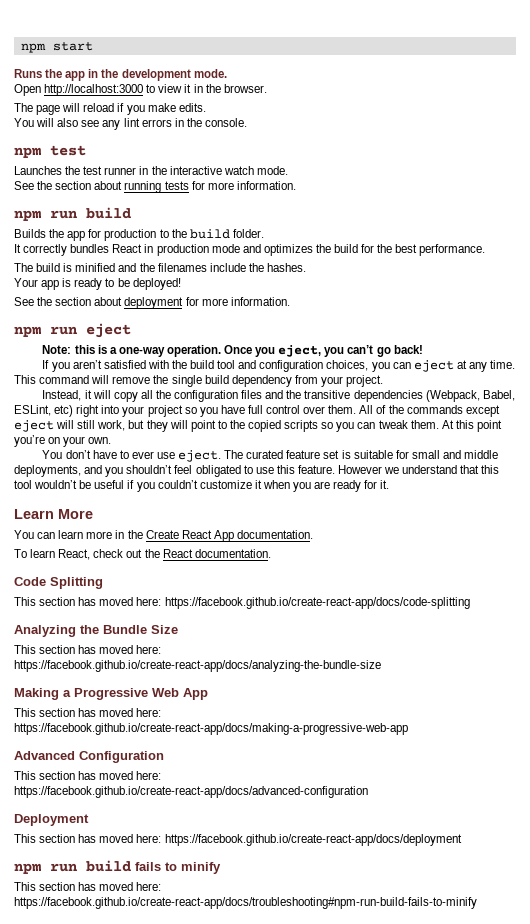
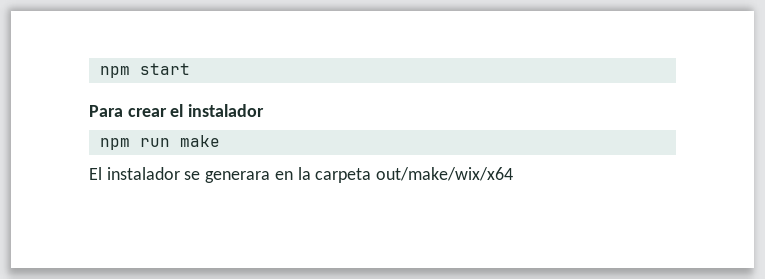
- Runs the app in the development mode.
- Open http://localhost:3000 to view it in the browser.
- The page will reload if you make edits.
- You will also see any lint errors in the console.
- npm test
- Launches the test runner in the interactive watch mode.
- See the section about running tests for more information.
- npm run build
- Builds the app for production to the build folder.
- It correctly bundles React in production mode and optimizes the build for the best performance.
- The build is minified and the filenames include the hashes.
- Your app is ready to be deployed!
- See the section about deployment for more information.
- npm run eject
- Note: this is a one-way operation. Once you eject, you can’t go back!
- If you aren’t satisfied with the build tool and configuration choices, you can eject at any time. This command will remove the single build dependency from your project.
- Instead, it will copy all the configuration files and the transitive dependencies (Webpack, Babel, ESLint, etc) right into your project so you have full control over them. All of the commands except eject will still work, but they will point to the copied scripts so you can tweak them. At this point you’re on your own.
- You don’t have to ever use eject. The curated feature set is suitable for small and middle deployments, and you shouldn’t feel obligated to use this feature. However we understand that this tool wouldn’t be useful if you couldn’t customize it when you are ready for it.
- Learn More
- You can learn more in the Create React App documentation.
- To learn React, check out the React documentation.
- Code Splitting
- This section has moved here: https://facebook.github.io/create-react-app/docs/code-splitting
- Analyzing the Bundle Size
- This section has moved here: https://facebook.github.io/create-react-app/docs/analyzing-the-bundle-size
- Making a Progressive Web App
- This section has moved here: https://facebook.github.io/create-react-app/docs/making-a-progressive-web-app
- Advanced Configuration
- This section has moved here: https://facebook.github.io/create-react-app/docs/advanced-configuration
- Deployment
- This section has moved here: https://facebook.github.io/create-react-app/docs/deployment
- npm run build fails to minify
- This section has moved here: https://facebook.github.io/create-react-app/docs/troubleshooting#npm-run-build-fails-to-minify
+ Para crear el instalador
+ npm run make
+ El instalador se generara en la carpeta out/make/wix/x64

